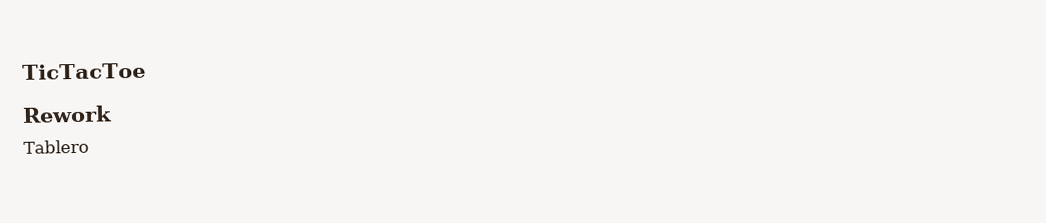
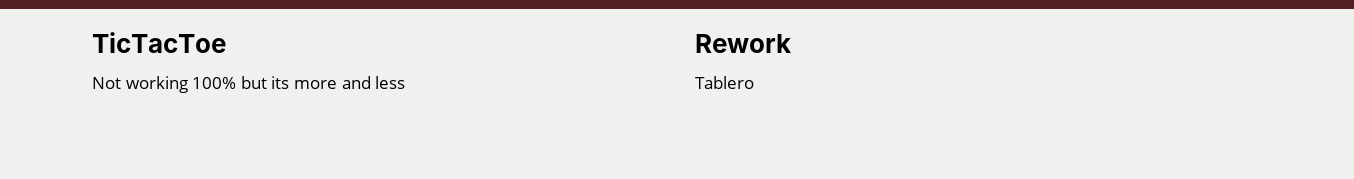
+ Not working 100% but its more and less

